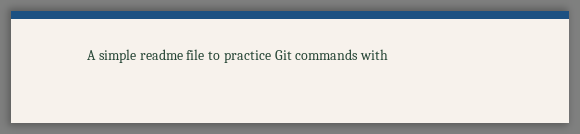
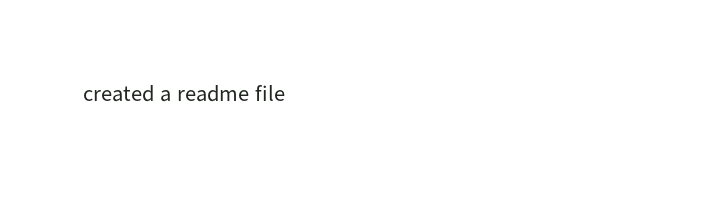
- A simple readme file to practice Git commands with
+ created a readme file

